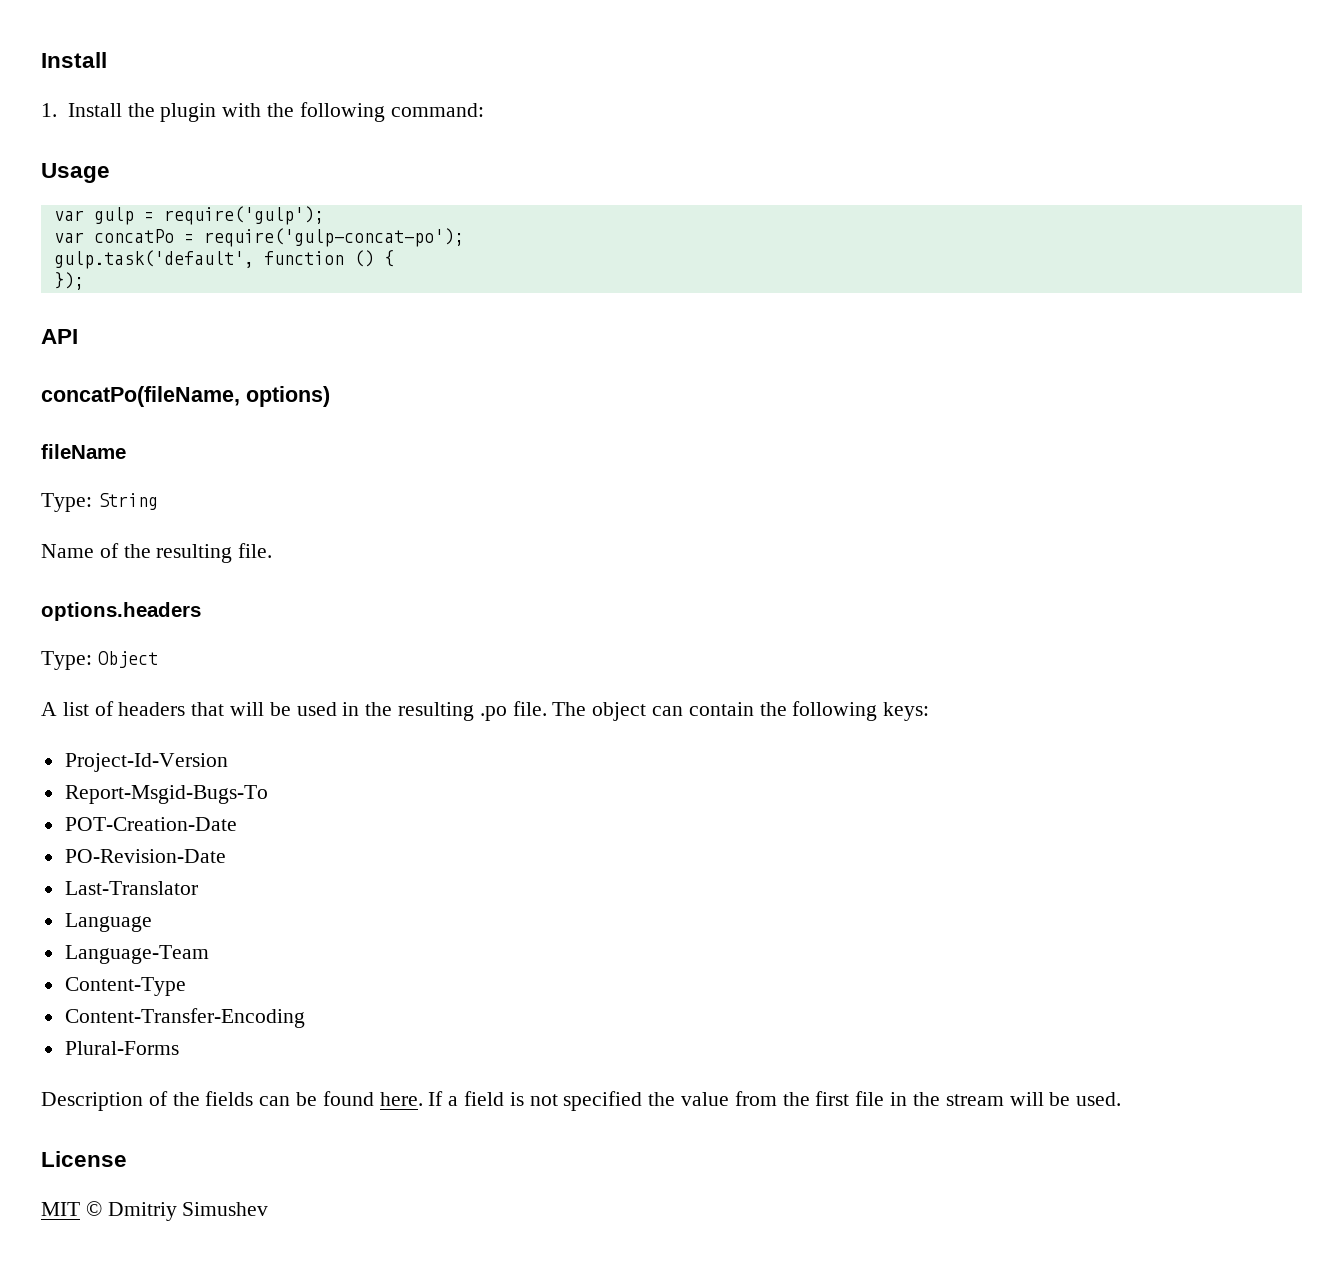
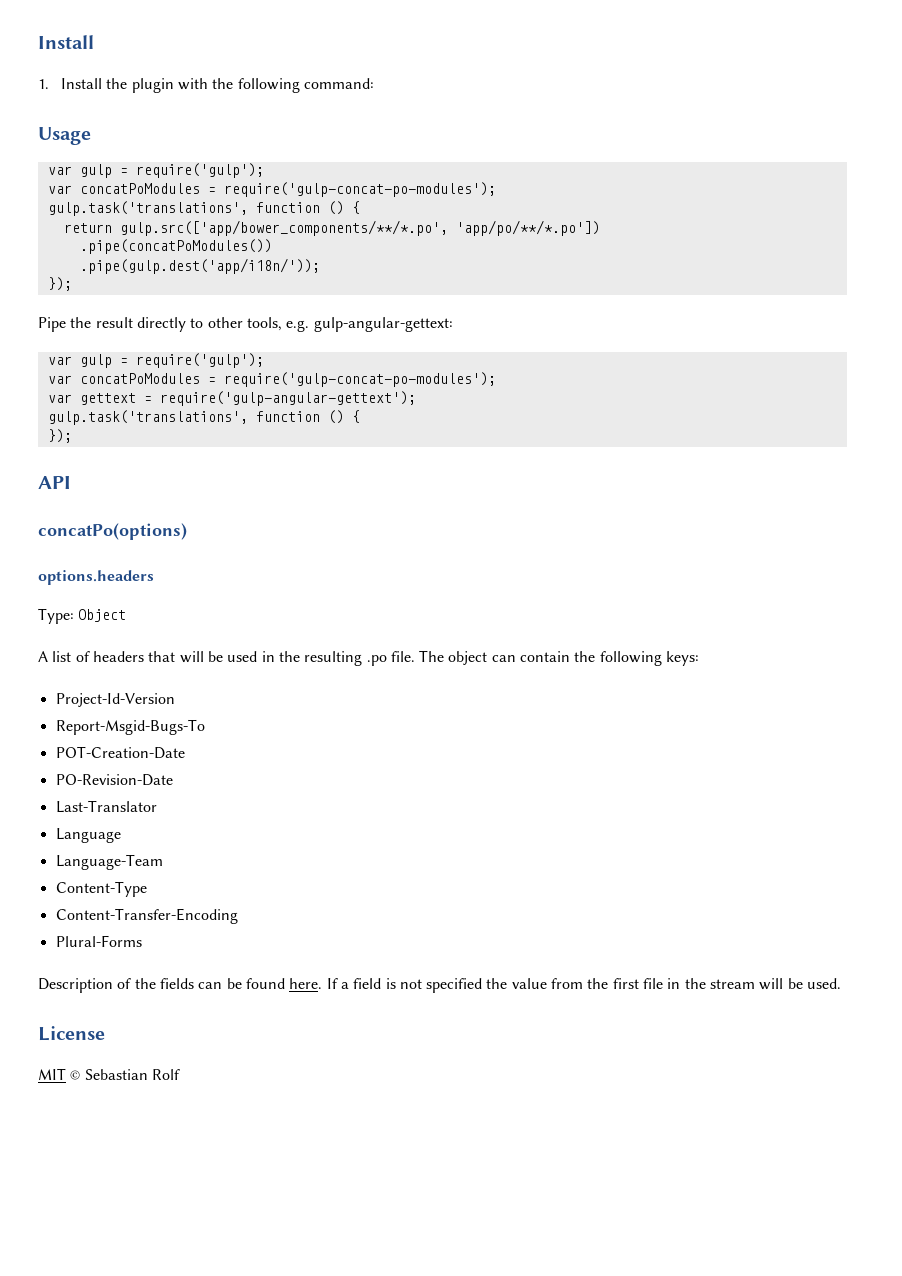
  Usage
  var gulp = require('gulp');
- var concatPo = require('gulp-concat-po');
- gulp.task('default', function () {
+ var concatPoModules = require('gulp-concat-po-modules');
+ gulp.task('translations', function () {
+ return gulp.src(['app/bower_components/**/*.po', 'app/po/**/*.po'])
+ .pipe(concatPoModules())
+ .pipe(gulp.dest('app/i18n/'));
+ });
+ Pipe the result directly to other tools, e.g. gulp-angular-gettext:
+ var gulp = require('gulp');
+ var concatPoModules = require('gulp-concat-po-modules');
+ var gettext = require('gulp-angular-gettext');
+ gulp.task('translations', function () {
- concatPo(fileName, options)
- fileName
- Type: String
- Name of the resulting file.
+ concatPo(options)
- MIT © Dmitriy Simushev
+ MIT © Sebastian Rolf

